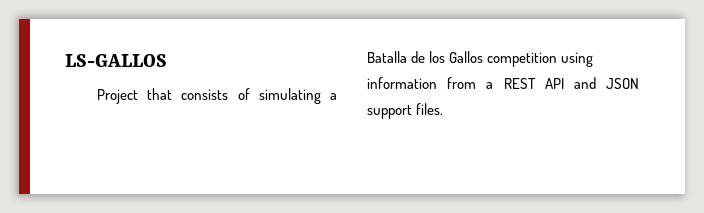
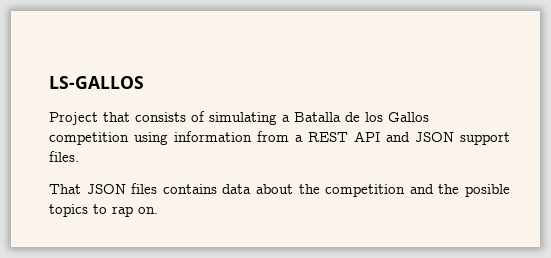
+ That JSON files contains data about the competition and the posible topics to rap on.

